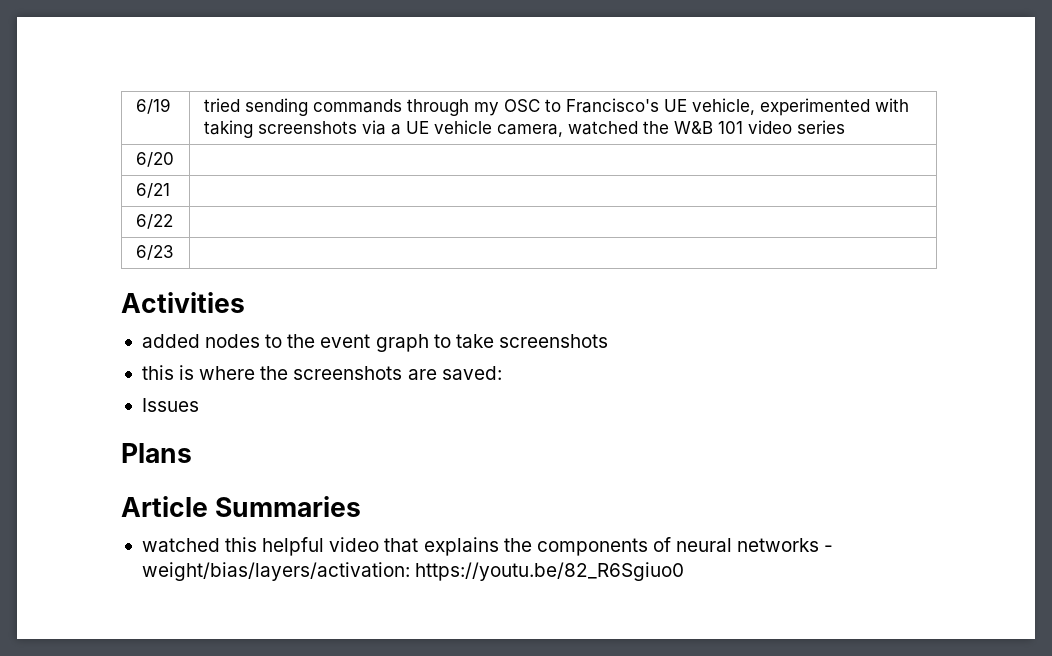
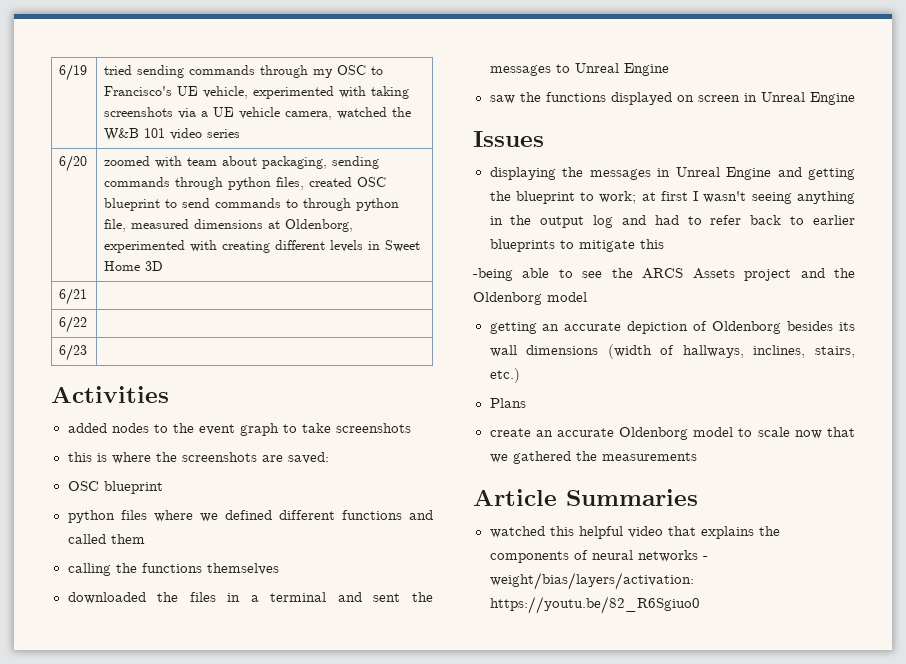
- 6/20 |
+ 6/20 | zoomed with team about packaging, sending commands through python files, created OSC blueprint to send commands to through python file, measured dimensions at Oldenborg, experimented with creating different levels in Sweet Home 3D
  this is where the screenshots are saved:
+ OSC blueprint
+ python files where we defined different functions and called them
+ calling the functions themselves
+ downloaded the files in a terminal and sent the messages to Unreal Engine
+ saw the functions displayed on screen in Unreal Engine
  Issues
+ displaying the messages in Unreal Engine and getting the blueprint to work; at first I wasn't seeing anything in the output log and had to refer back to earlier blueprints to mitigate this
+ -being able to see the ARCS Assets project and the Oldenborg model
+ getting an accurate depiction of Oldenborg besides its wall dimensions (width of hallways, inclines, stairs, etc.)
  Plans
+ create an accurate Oldenborg model to scale now that we gathered the measurements

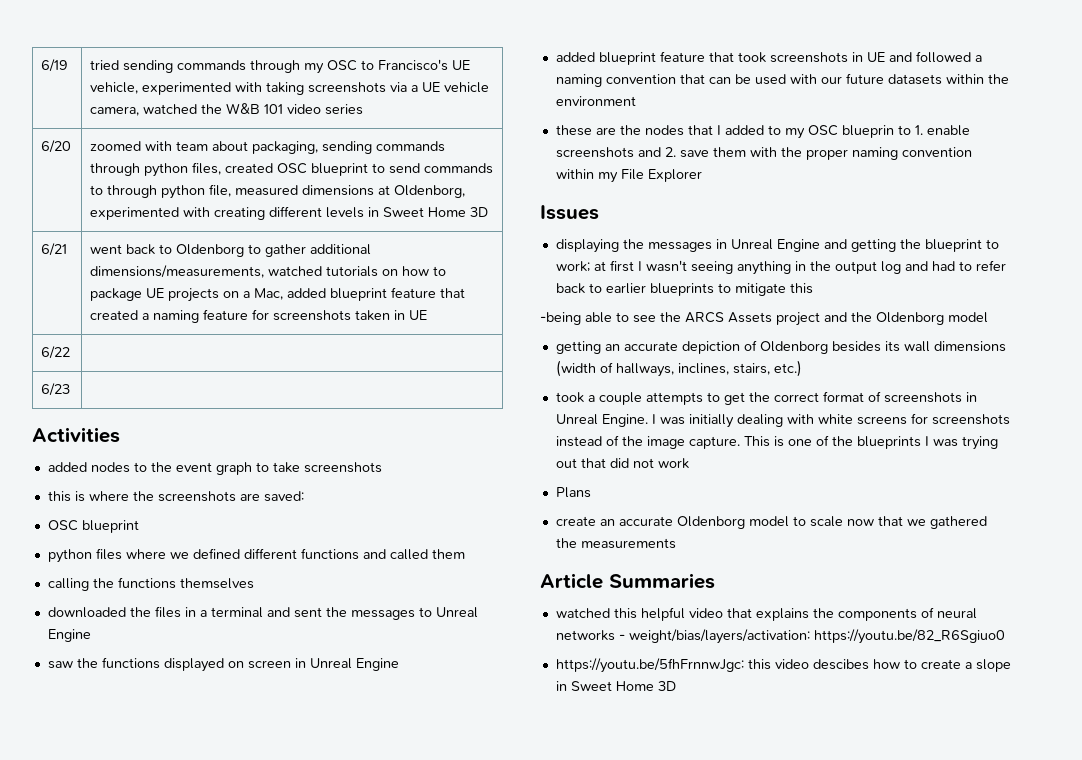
- 6/21 |
+ 6/21 | went back to Oldenborg to gather additional dimensions/measurements, watched tutorials on how to package UE projects on a Mac, added blueprint feature that created a naming feature for screenshots taken in UE
+ added blueprint feature that took screenshots in UE and followed a naming convention that can be used with our future datasets within the environment
+ these are the nodes that I added to my OSC blueprin to 1. enable screenshots and 2. save them with the proper naming convention within my File Explorer
+ took a couple attempts to get the correct format of screenshots in Unreal Engine. I was initially dealing with white screens for screenshots instead of the image capture. This is one of the blueprints I was trying out that did not work
+ https://youtu.be/5fhFrnnwJgc: this video descibes how to create a slope in Sweet Home 3D

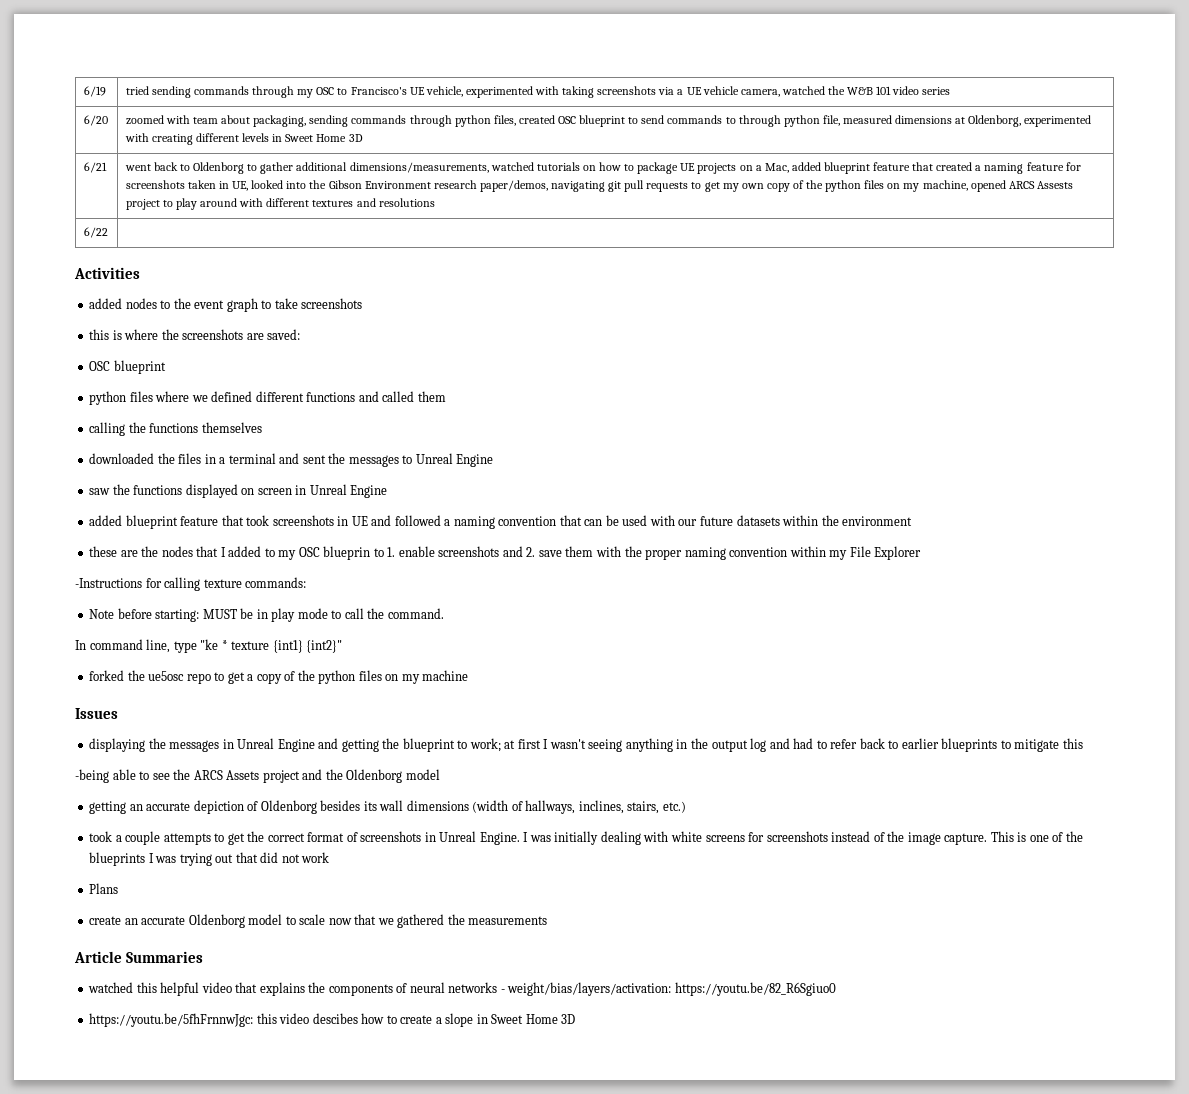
- went back to Oldenborg to gather additional dimensions/measurements, watched tutorials on how to package UE projects on a Mac, added blueprint feature that created a naming feature for screenshots taken in UE
+ went back to Oldenborg to gather additional dimensions/measurements, watched tutorials on how to package UE projects on a Mac, added blueprint feature that created a naming feature for screenshots taken in UE, looked into the Gibson Environment research paper/demos, navigating git pull requests to get my own copy of the python files on my machine, opened ARCS Assests project to play around with different textures and resolutions
- 6/23 |
+ -Instructions for calling texture commands:
+ Note before starting: MUST be in play mode to call the command.
+ In command line, type "ke * texture {int1} {int2}"
+ forked the ue5osc repo to get a copy of the python files on my machine

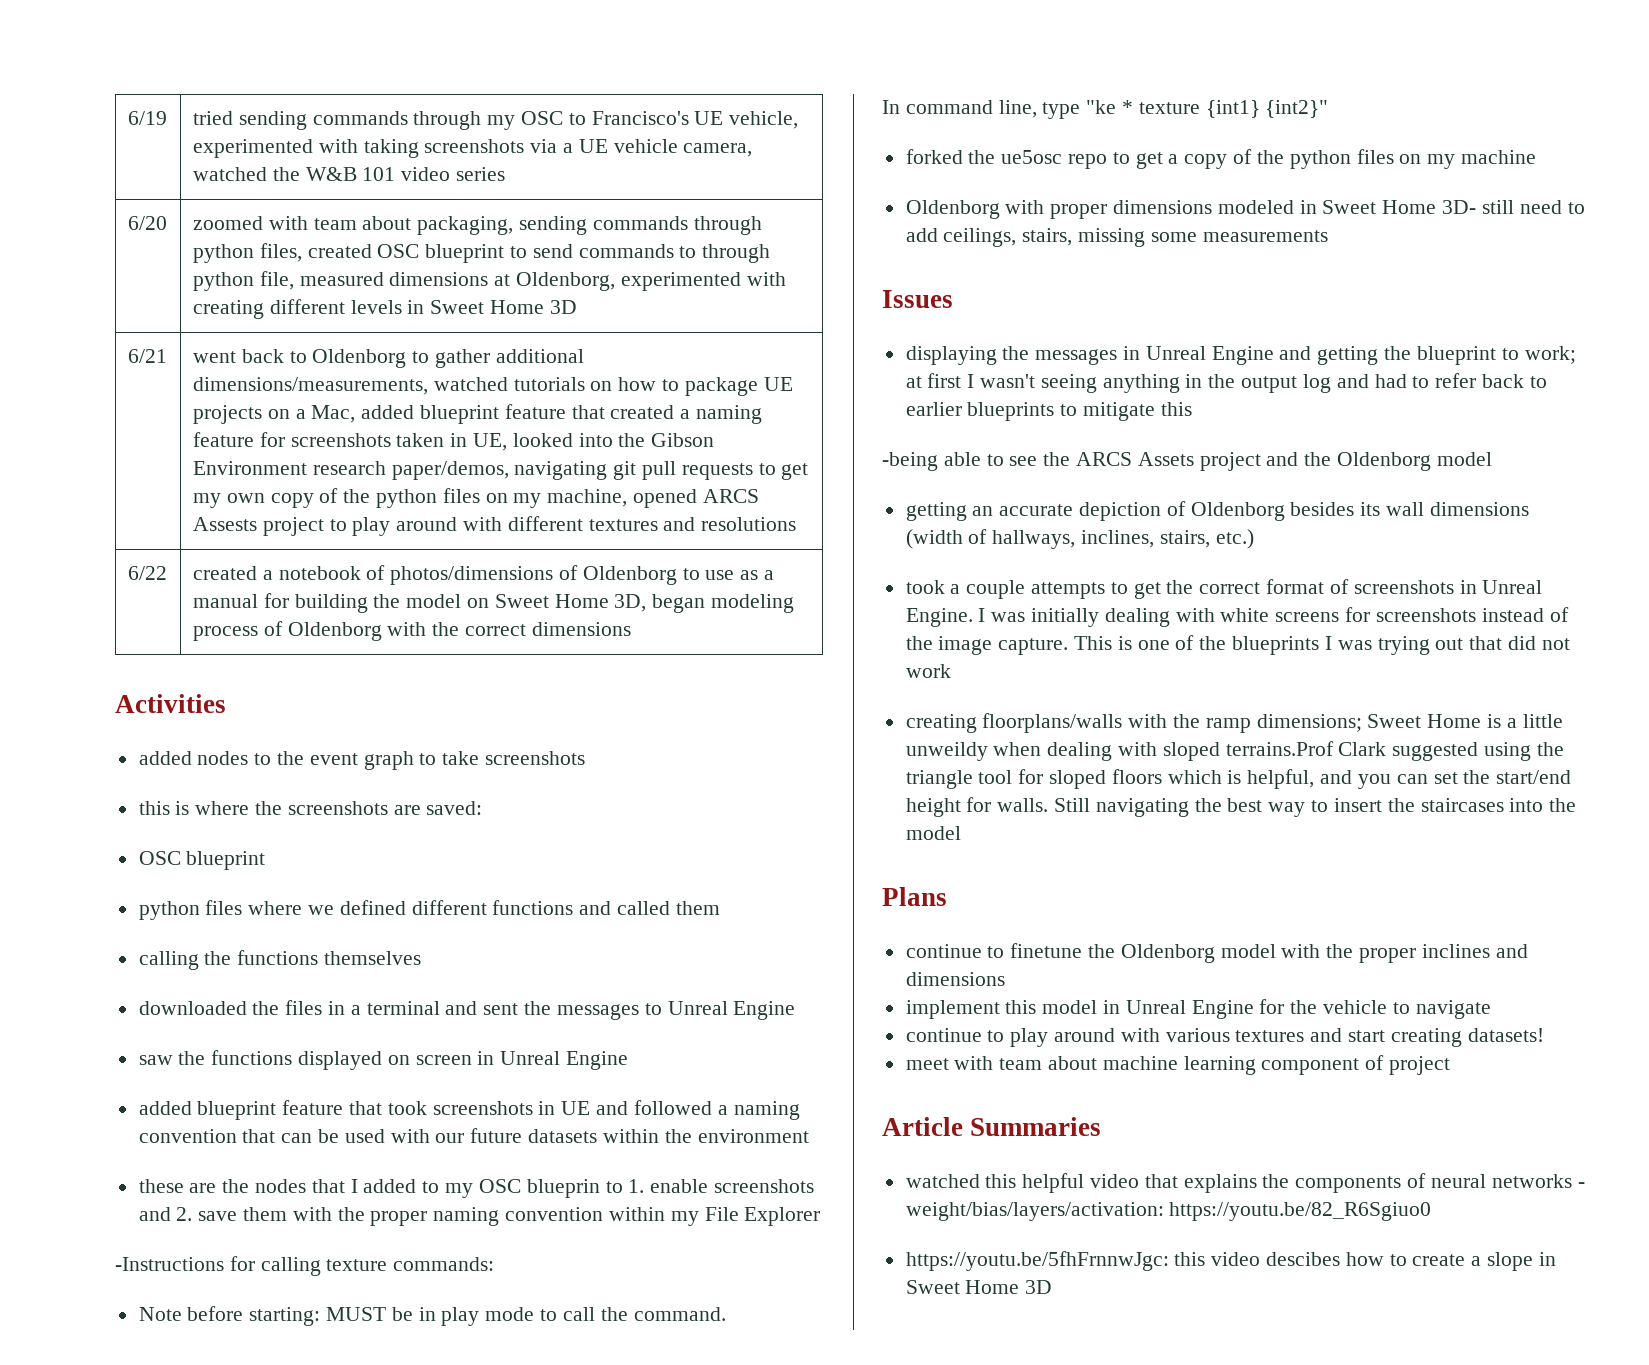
- 6/22 |
+ 6/22 | created a notebook of photos/dimensions of Oldenborg to use as a manual for building the model on Sweet Home 3D, began modeling process of Oldenborg with the correct dimensions
+ Oldenborg with proper dimensions modeled in Sweet Home 3D- still need to add ceilings, stairs, missing some measurements
+ creating floorplans/walls with the ramp dimensions; Sweet Home is a little unweildy when dealing with sloped terrains.Prof Clark suggested using the triangle tool for sloped floors which is helpful, and you can set the start/end height for walls. Still navigating the best way to insert the staircases into the model
  Plans
- create an accurate Oldenborg model to scale now that we gathered the measurements
+ continue to finetune the Oldenborg model with the proper inclines and dimensions
+ implement this model in Unreal Engine for the vehicle to navigate
+ continue to play around with various textures and start creating datasets!
+ meet with team about machine learning component of project

